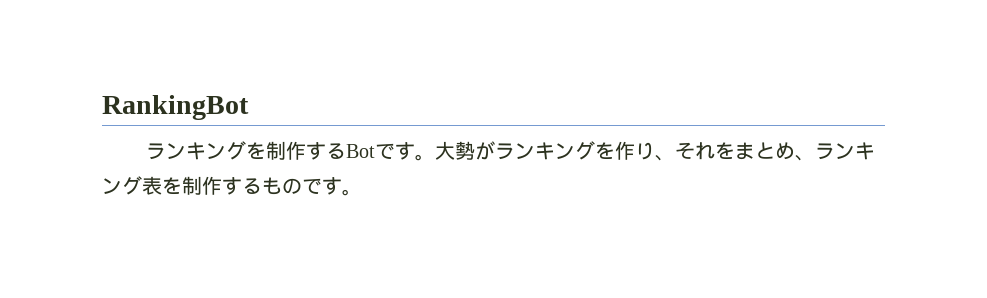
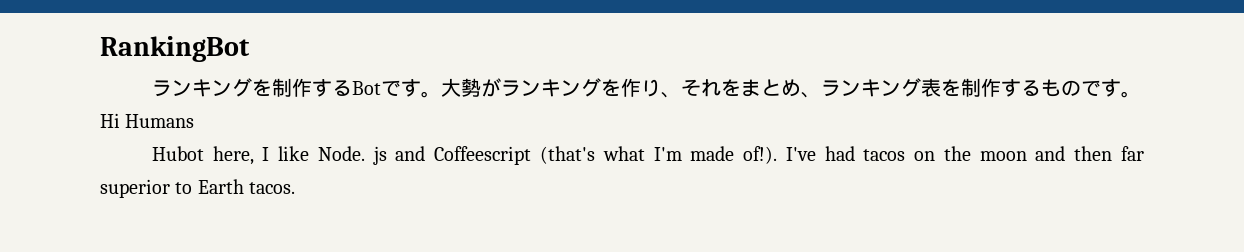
+ Hi Humans
+ Hubot here, I like Node. js and Coffeescript (that's what I'm made of!). I've had tacos on the moon and then far superior to Earth tacos.

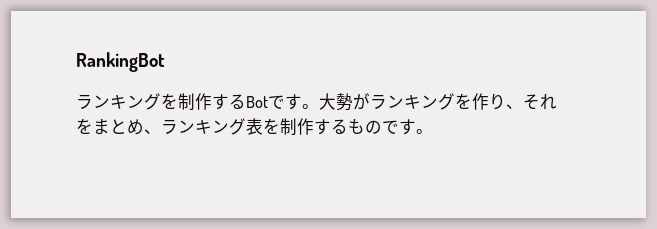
- Hi Humans
- Hubot here, I like Node. js and Coffeescript (that's what I'm made of!). I've had tacos on the moon and then far superior to Earth tacos.

